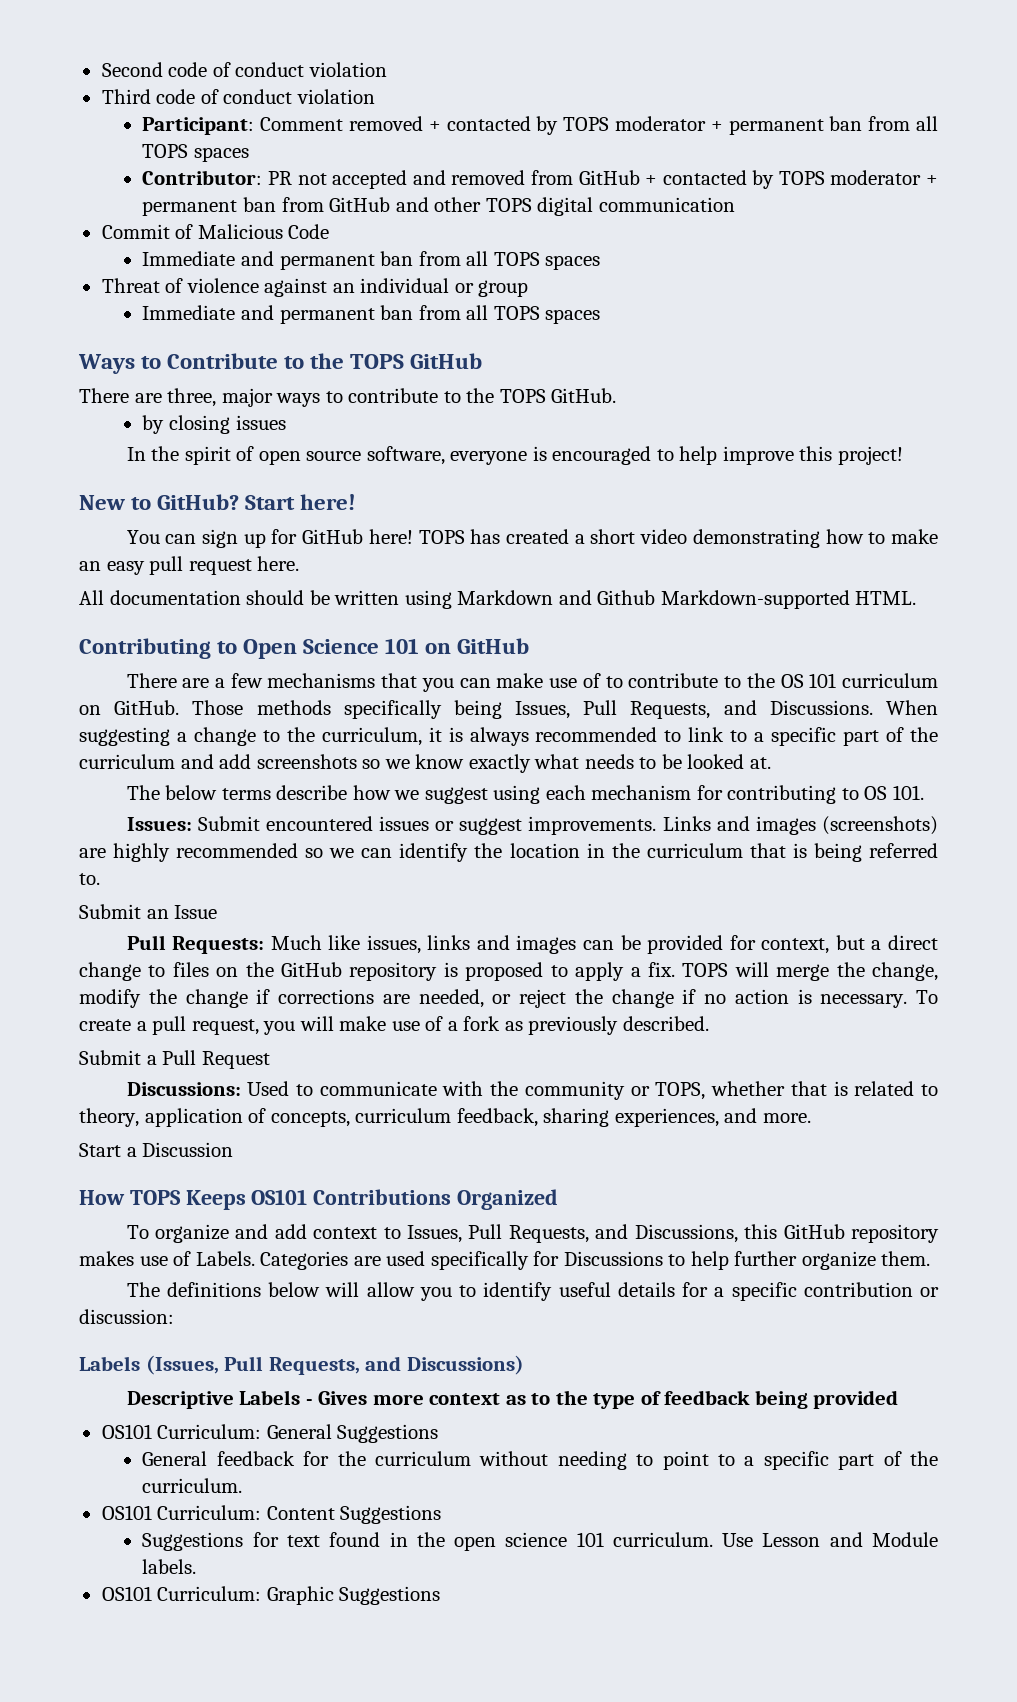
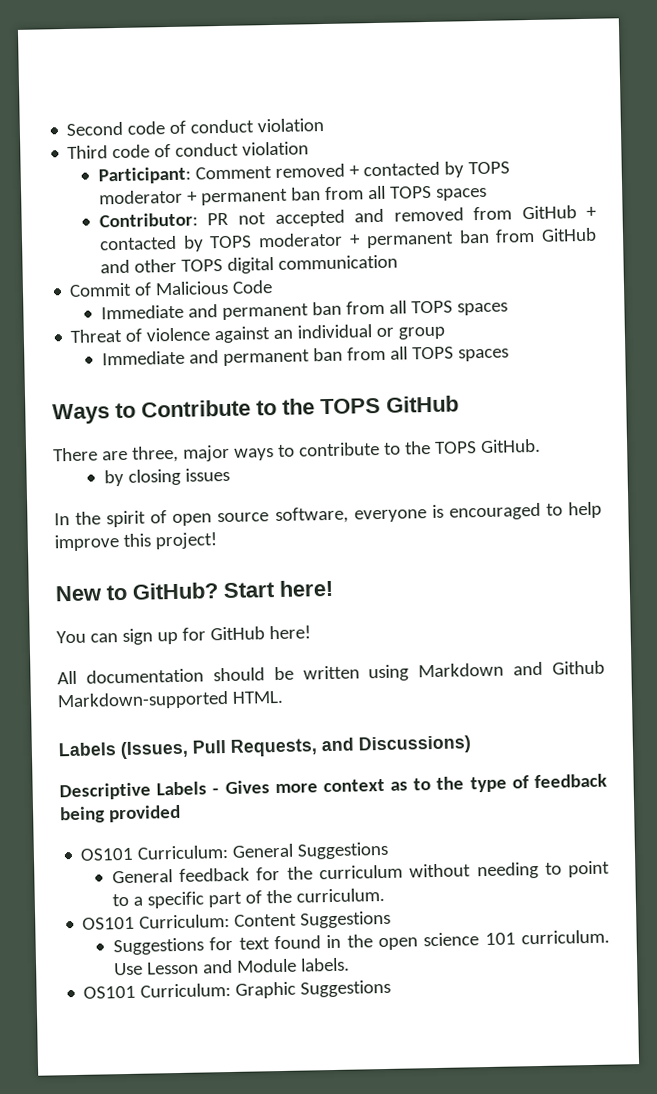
- TOPS has created a short video demonstrating how to make an easy pull request here.
- Contributing to Open Science 101 on GitHub
- There are a few mechanisms that you can make use of to contribute to the OS 101 curriculum on GitHub. Those methods specifically being Issues, Pull Requests, and Discussions. When suggesting a change to the curriculum, it is always recommended to link to a specific part of the curriculum and add screenshots so we know exactly what needs to be looked at.
- The below terms describe how we suggest using each mechanism for contributing to OS 101.
- Issues: Submit encountered issues or suggest improvements. Links and images (screenshots) are highly recommended so we can identify the location in the curriculum that is being referred to.
- Submit an Issue
- Pull Requests: Much like issues, links and images can be provided for context, but a direct change to files on the GitHub repository is proposed to apply a fix. TOPS will merge the change, modify the change if corrections are needed, or reject the change if no action is necessary. To create a pull request, you will make use of a fork as previously described.
- Submit a Pull Request
- Discussions: Used to communicate with the community or TOPS, whether that is related to theory, application of concepts, curriculum feedback, sharing experiences, and more.
- Start a Discussion
- How TOPS Keeps OS101 Contributions Organized
- To organize and add context to Issues, Pull Requests, and Discussions, this GitHub repository makes use of Labels. Categories are used specifically for Discussions to help further organize them.
- The definitions below will allow you to identify useful details for a specific contribution or discussion:

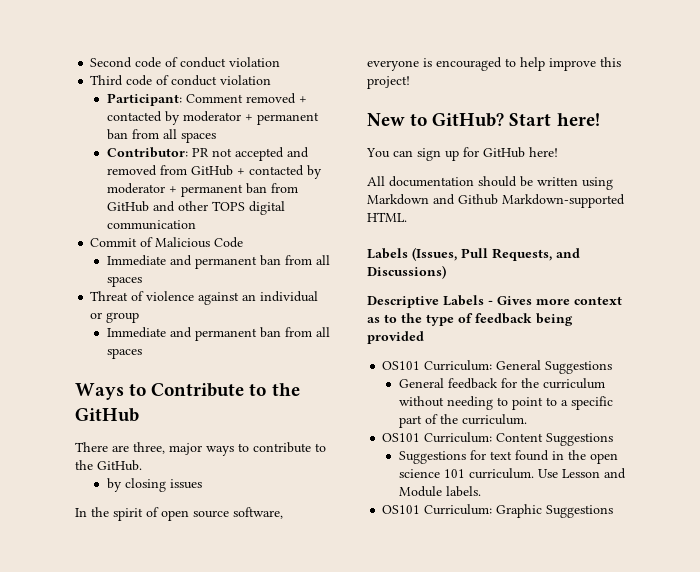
- Participant: Comment removed + contacted by TOPS moderator + permanent ban from all TOPS spaces
+ Participant: Comment removed + contacted by moderator + permanent ban from all spaces
- Contributor: PR not accepted and removed from GitHub + contacted by TOPS moderator + permanent ban from GitHub and other TOPS digital communication
+ Contributor: PR not accepted and removed from GitHub + contacted by moderator + permanent ban from GitHub and other TOPS digital communication
  Commit of Malicious Code
- Immediate and permanent ban from all TOPS spaces
+ Immediate and permanent ban from all spaces
  Threat of violence against an individual or group
- Immediate and permanent ban from all TOPS spaces
+ Immediate and permanent ban from all spaces
- Ways to Contribute to the TOPS GitHub
+ Ways to Contribute to the GitHub
- There are three, major ways to contribute to the TOPS GitHub.
+ There are three, major ways to contribute to the GitHub.

